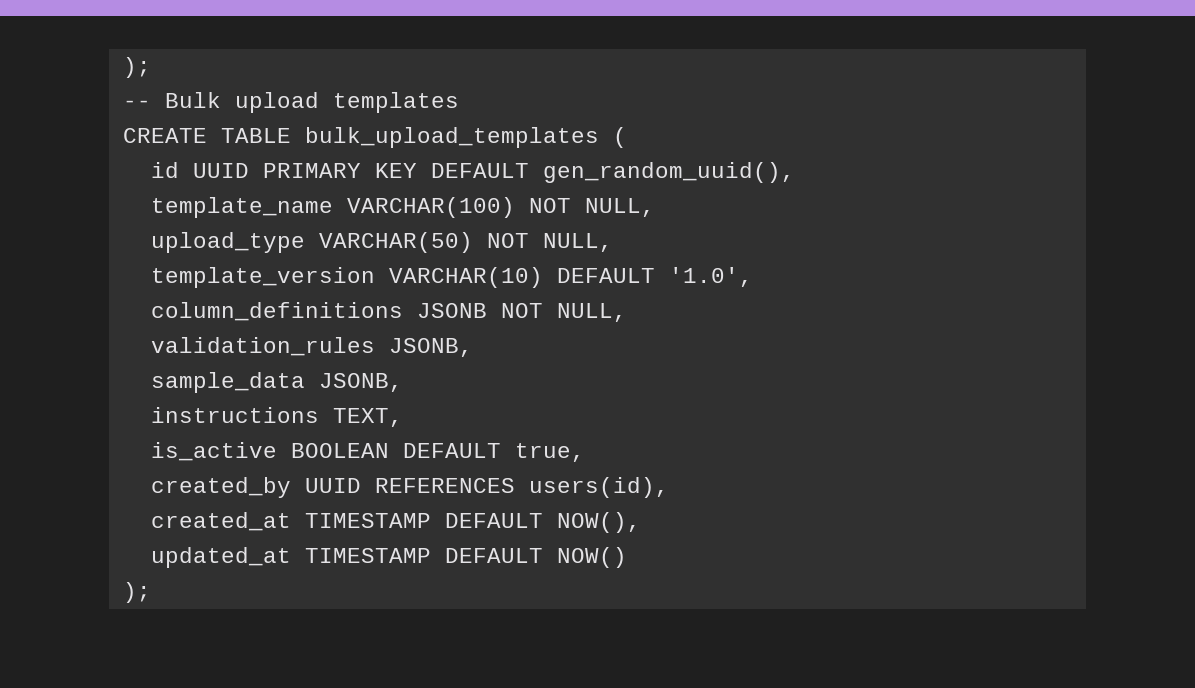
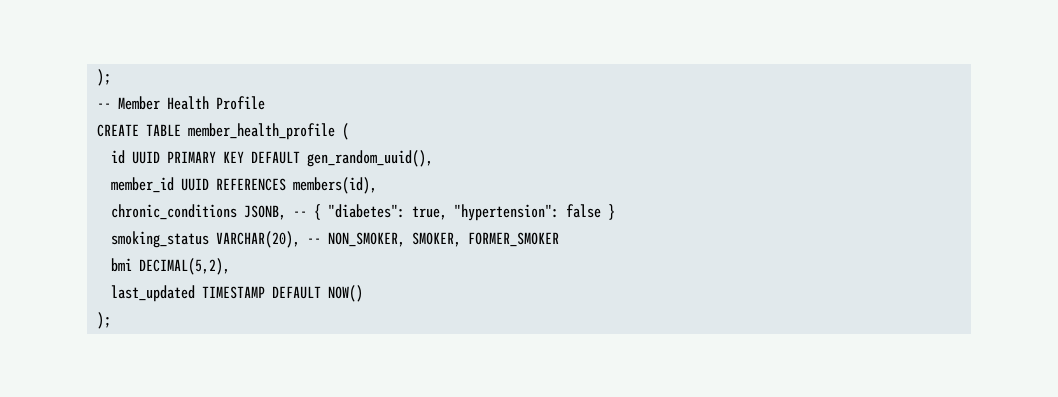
- -- Bulk upload templates
+ -- Member Health Profile
- CREATE TABLE bulk_upload_templates (
+ CREATE TABLE member_health_profile (
- template_name VARCHAR(100) NOT NULL,
- upload_type VARCHAR(50) NOT NULL,
- template_version VARCHAR(10) DEFAULT '1.0',
- column_definitions JSONB NOT NULL,
- validation_rules JSONB,
- sample_data JSONB,
- instructions TEXT,
- is_active BOOLEAN DEFAULT true,
- created_by UUID REFERENCES users(id),
- created_at TIMESTAMP DEFAULT NOW(),
- updated_at TIMESTAMP DEFAULT NOW()
+ member_id UUID REFERENCES members(id),
+ chronic_conditions JSONB, -- { "diabetes": true, "hypertension": false }
+ smoking_status VARCHAR(20), -- NON_SMOKER, SMOKER, FORMER_SMOKER
+ bmi DECIMAL(5,2),
+ last_updated TIMESTAMP DEFAULT NOW()

